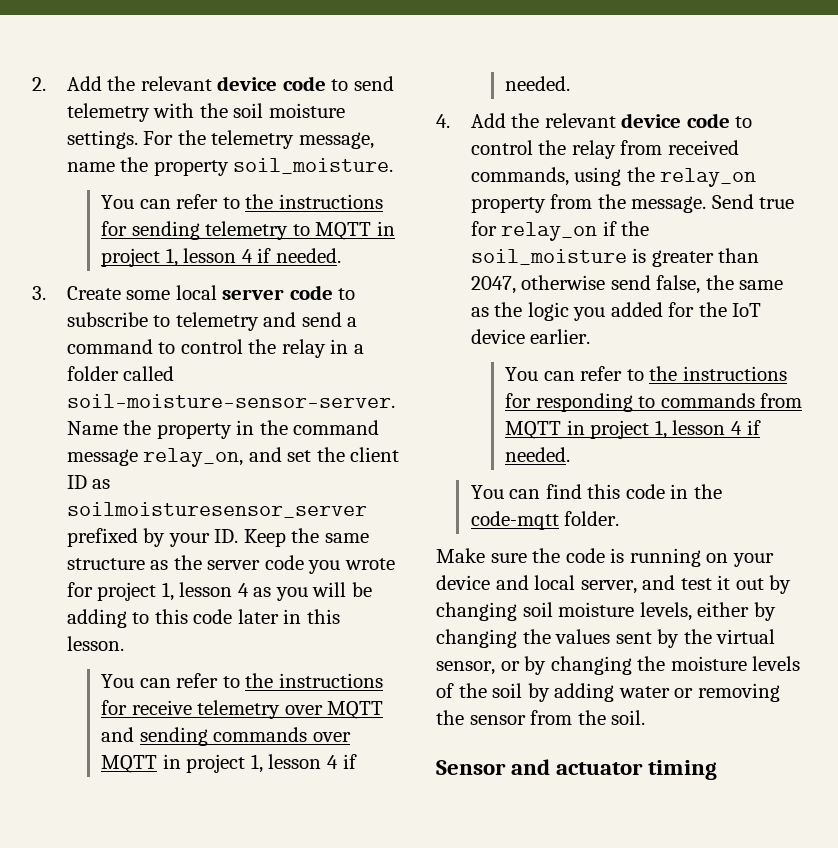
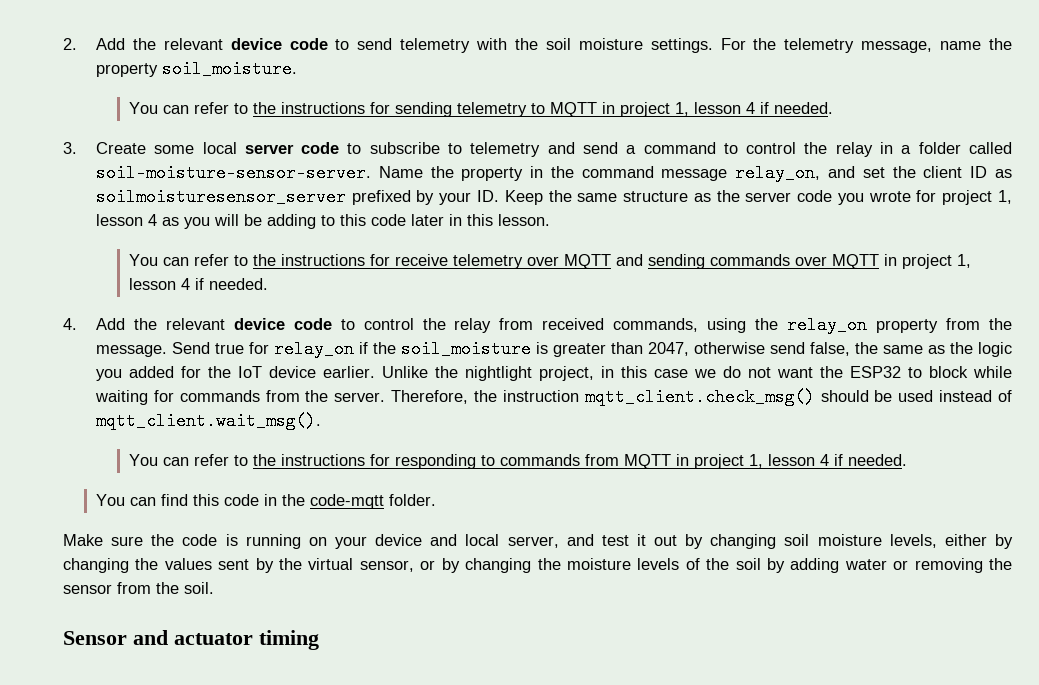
+ Unlike the nightlight project, in this case we do not want the ESP32 to block while waiting for commands from the server. Therefore, the instruction mqtt_client.check_msg() should be used instead of mqtt_client.wait_msg().

